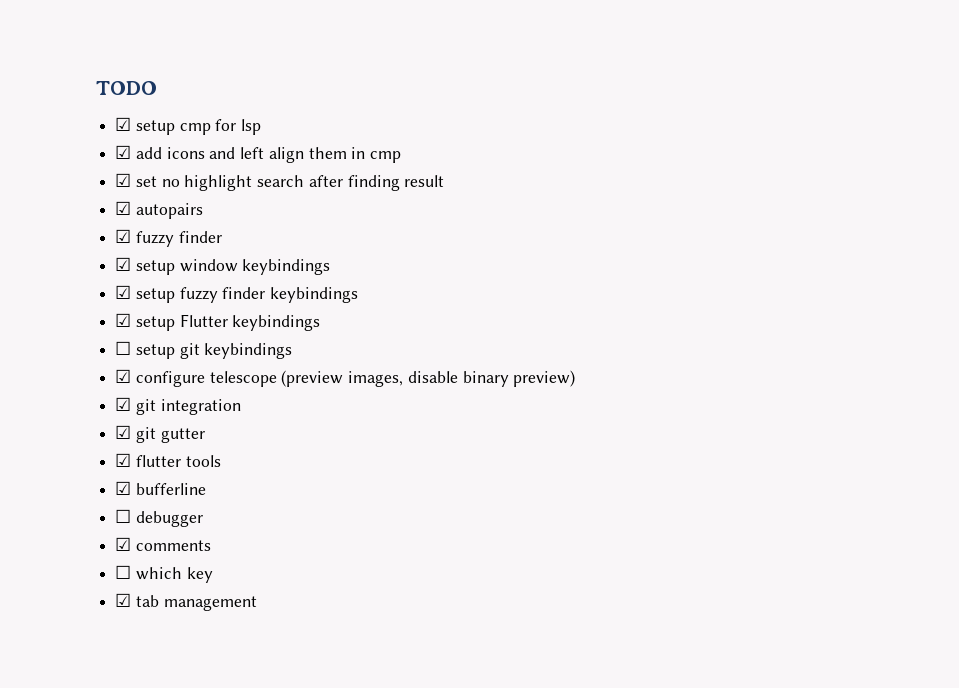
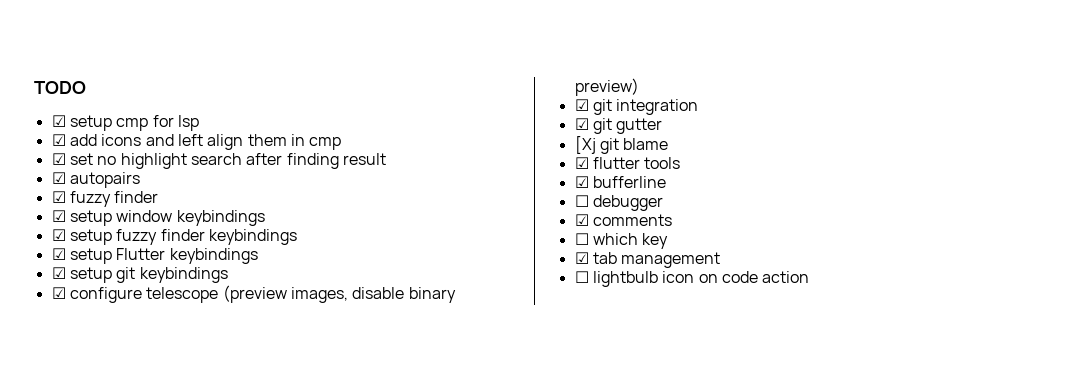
- ☐ setup git keybindings
+ ☑ setup git keybindings
+ [Xj git blame
+ ☐ lightbulb icon on code action

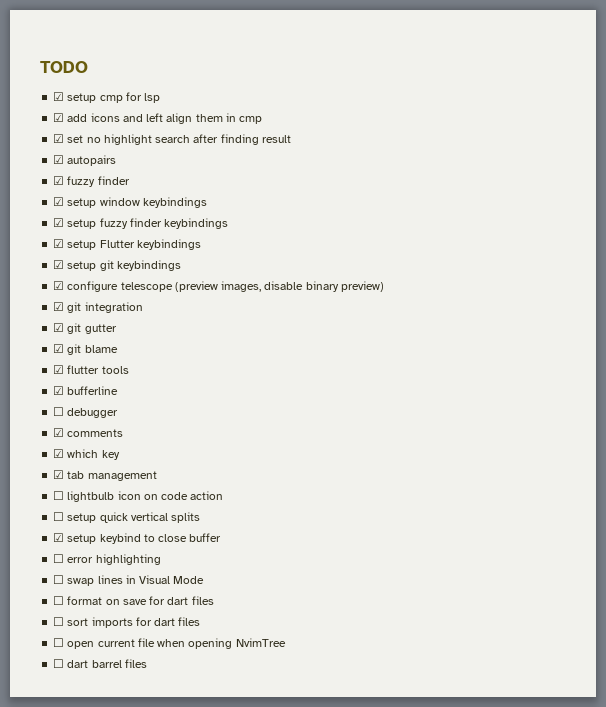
- [Xj git blame
+ ☑ git blame
- ☐ which key
+ ☑ which key
+ ☐ setup quick vertical splits
+ ☑ setup keybind to close buffer
+ ☐ error highlighting
+ ☐ swap lines in Visual Mode
+ ☐ format on save for dart files
+ ☐ sort imports for dart files
+ ☐ open current file when opening NvimTree
+ ☐ dart barrel files

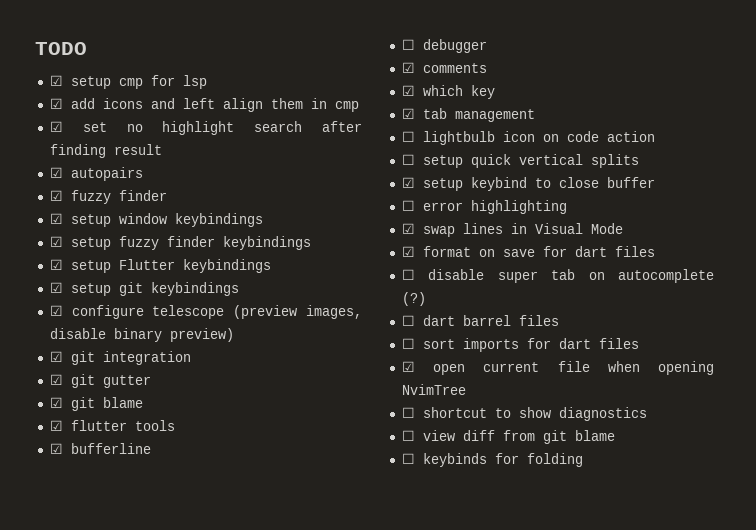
- ☐ swap lines in Visual Mode
+ ☑ swap lines in Visual Mode
- ☐ format on save for dart files
+ ☑ format on save for dart files
+ ☐ disable super tab on autocomplete (?)
+ ☐ dart barrel files
- ☐ open current file when opening NvimTree
+ ☑ open current file when opening NvimTree
- ☐ dart barrel files
+ ☐ shortcut to show diagnostics
+ ☐ view diff from git blame
+ ☐ keybinds for folding

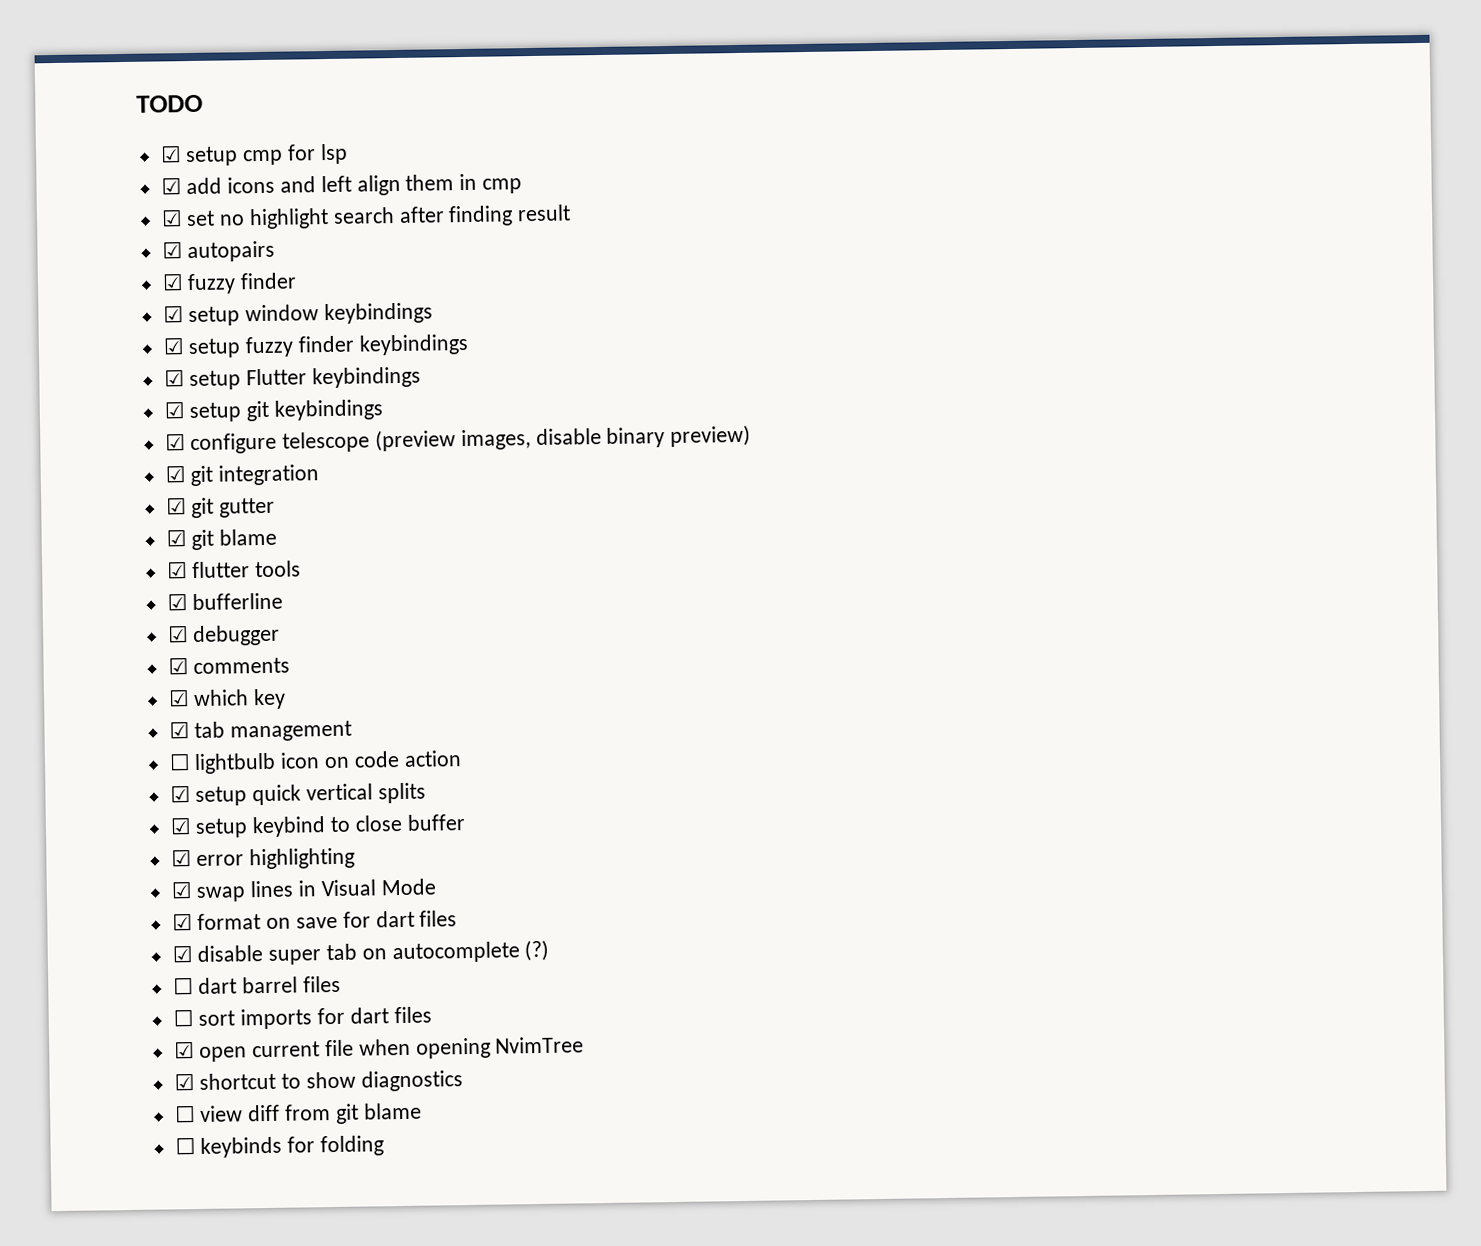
- ☐ debugger
+ ☑ debugger
- ☐ setup quick vertical splits
+ ☑ setup quick vertical splits
- ☐ error highlighting
+ ☑ error highlighting
- ☐ disable super tab on autocomplete (?)
+ ☑ disable super tab on autocomplete (?)
- ☐ shortcut to show diagnostics
+ ☑ shortcut to show diagnostics

